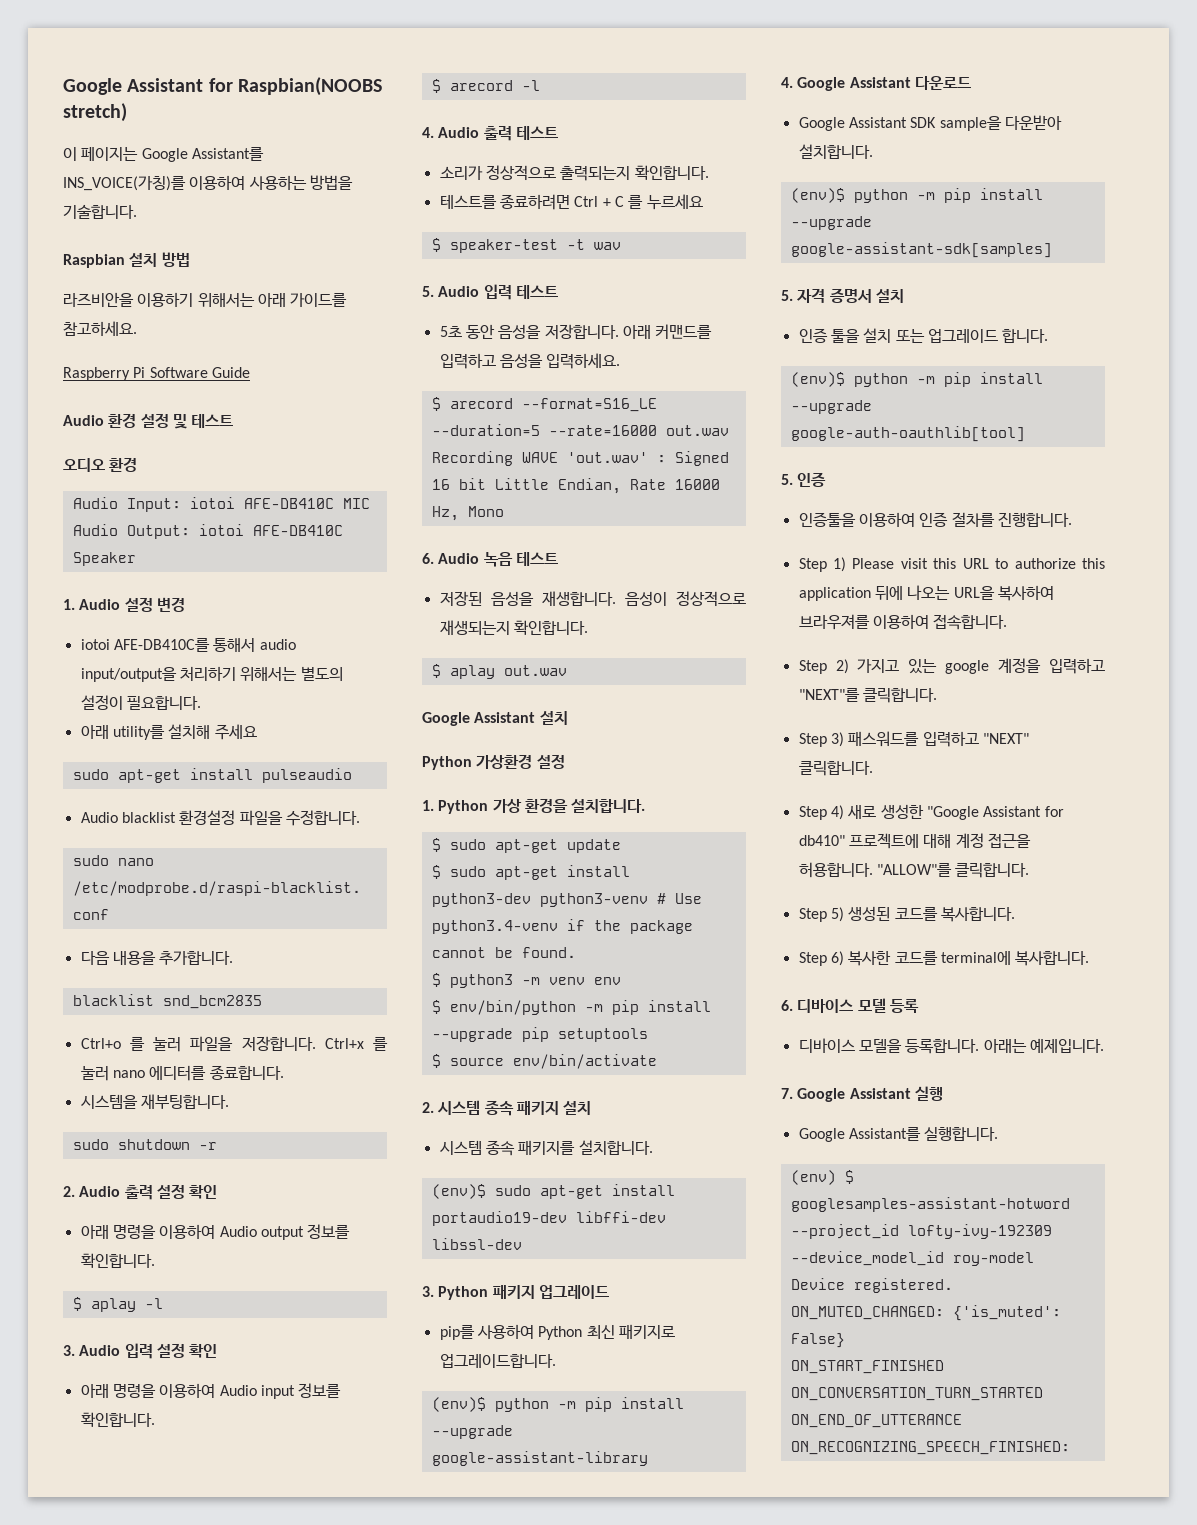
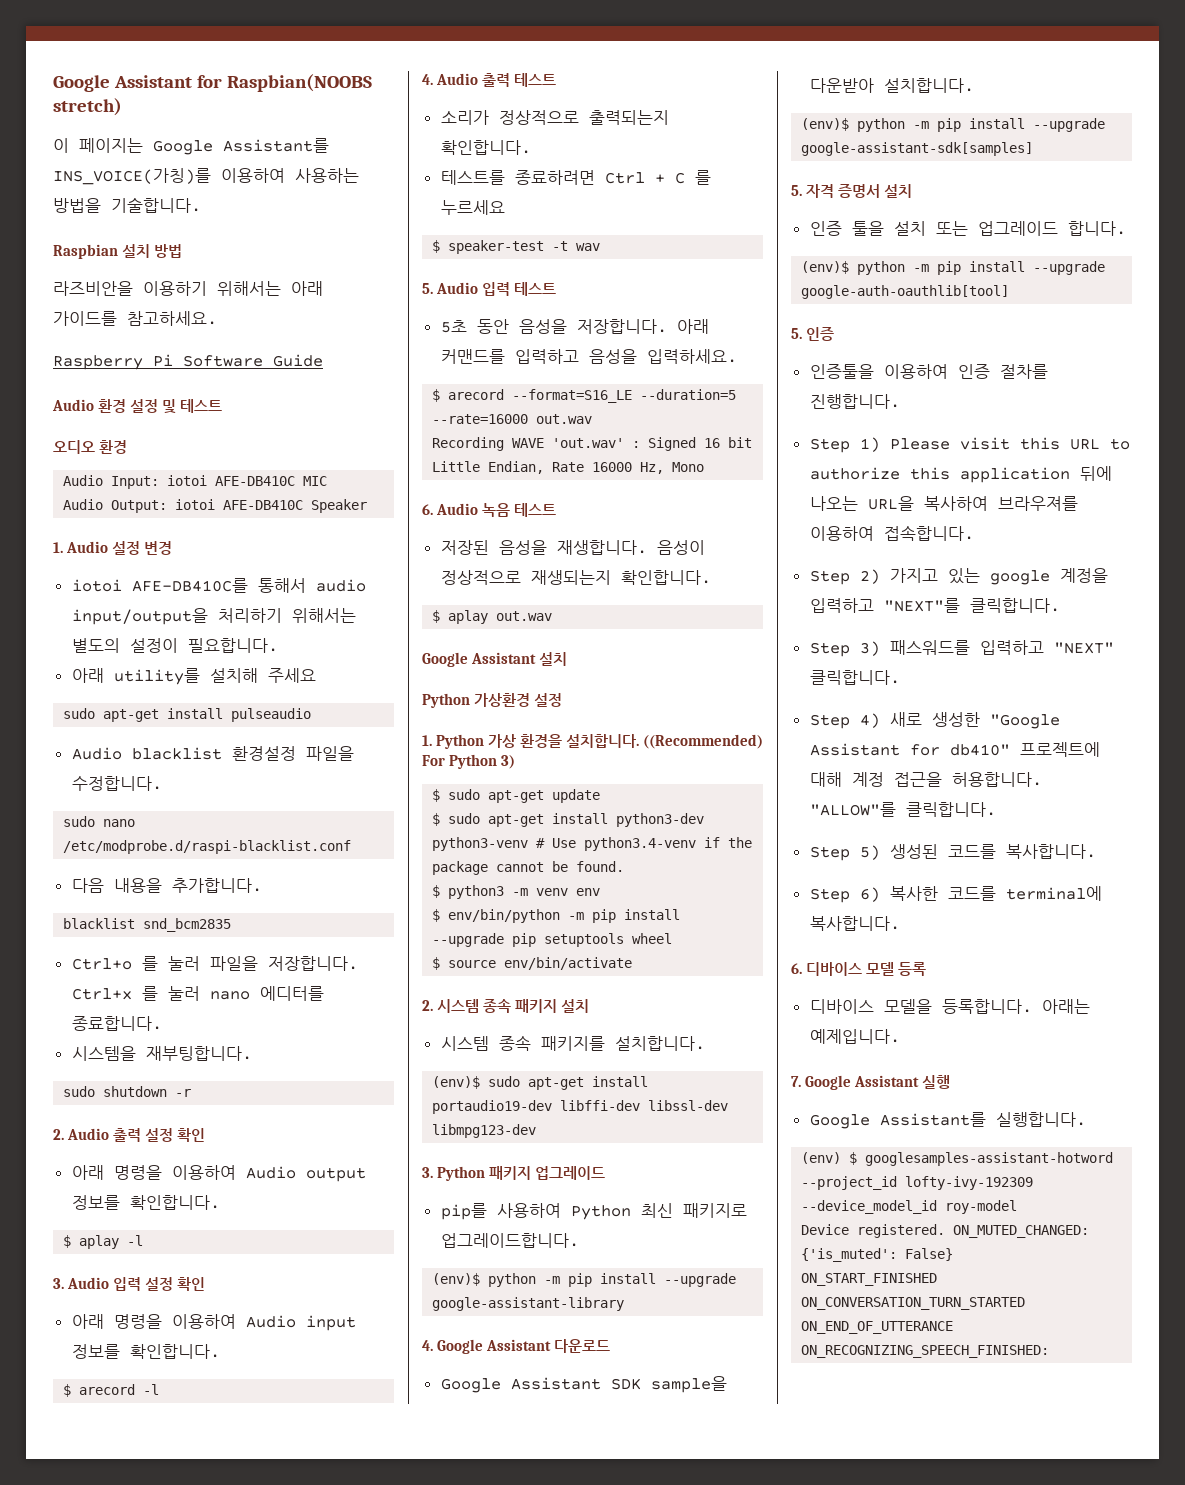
+ ((Recommended) For Python 3)
- $ env/bin/python -m pip install --upgrade pip setuptools
+ $ env/bin/python -m pip install --upgrade pip setuptools wheel
- (env)$ sudo apt-get install portaudio19-dev libffi-dev libssl-dev
+ (env)$ sudo apt-get install portaudio19-dev libffi-dev libssl-dev libmpg123-dev

